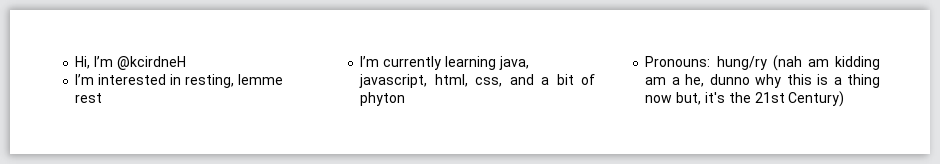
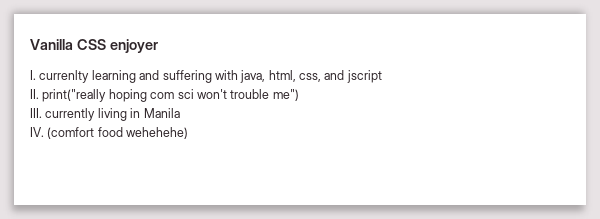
- Hi, I’m @kcirdneH
- I’m interested in resting, lemme rest
- I’m currently learning java, javascript, html, css, and a bit of phyton
- Pronouns: hung/ry (nah am kidding am a he, dunno why this is a thing now but, it's the 21st Century)
+ Vanilla CSS enjoyer
+ I. currenlty learning and suffering with java, html, css, and jscript
+ II. print("really hoping com sci won't trouble me")
+ III. currently living in Manila
+ IV. (comfort food wehehehe)

